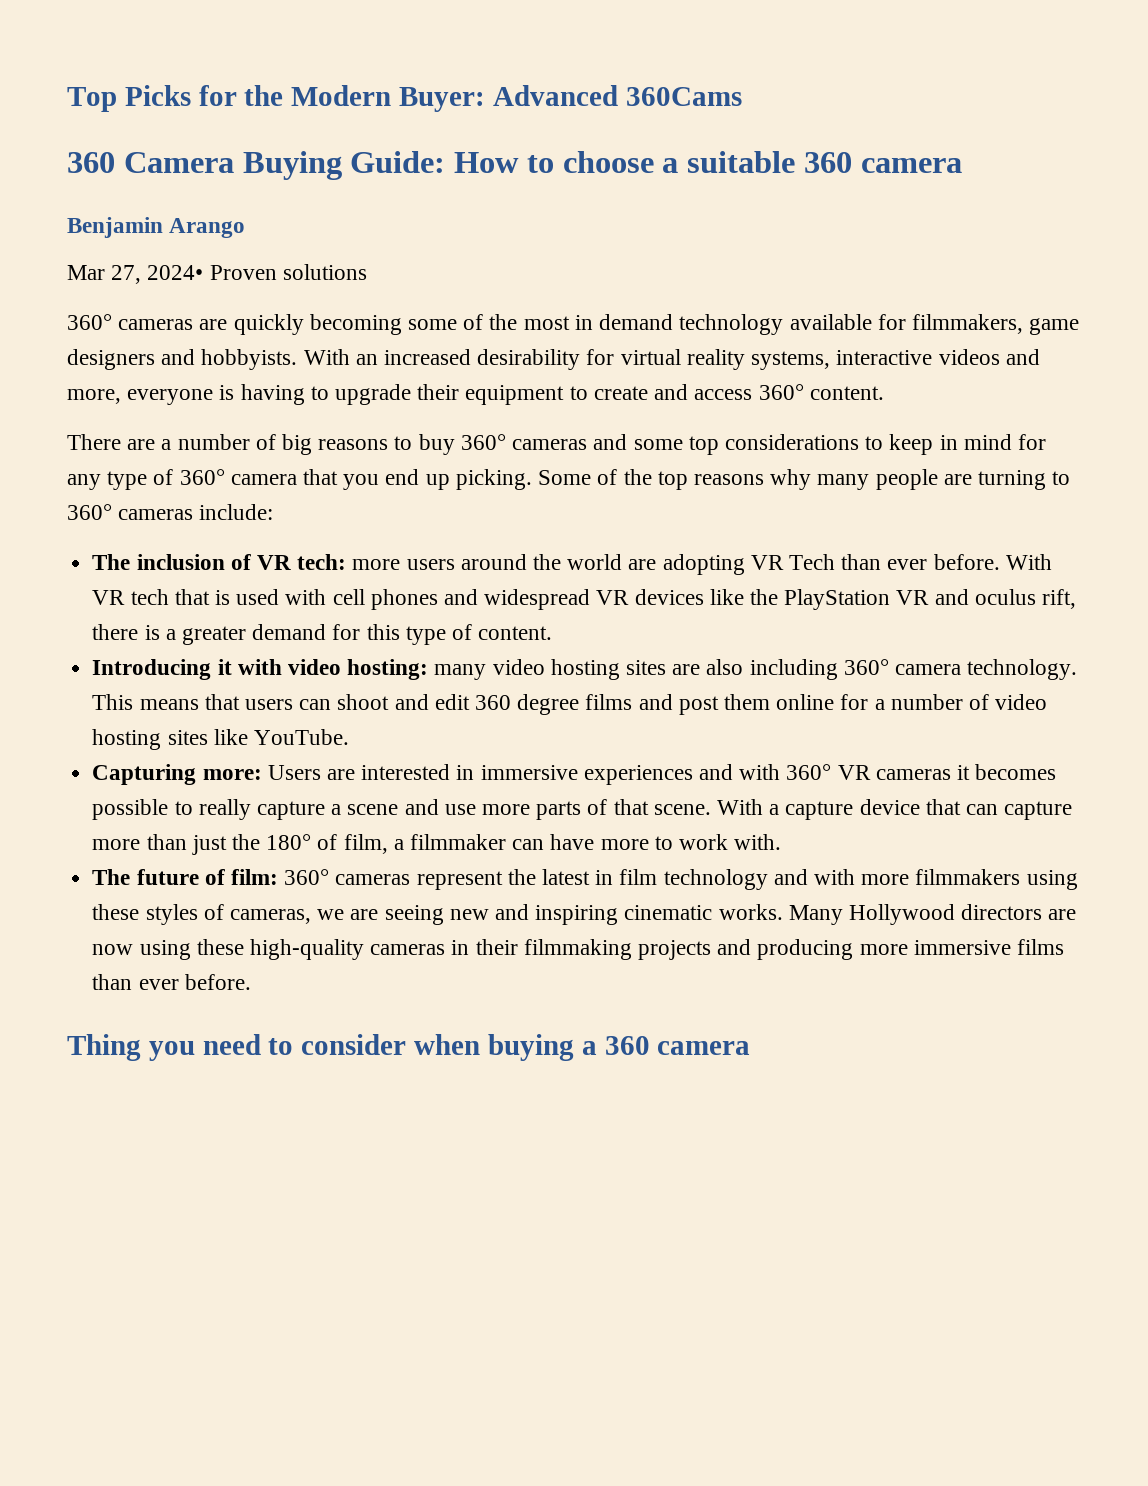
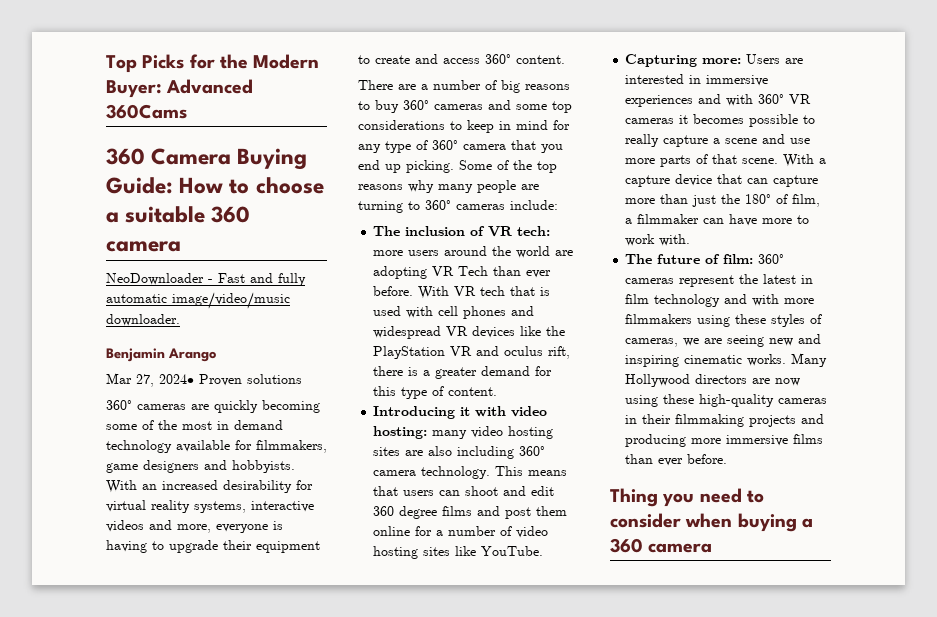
+ NeoDownloader - Fast and fully automatic image/video/music downloader.

